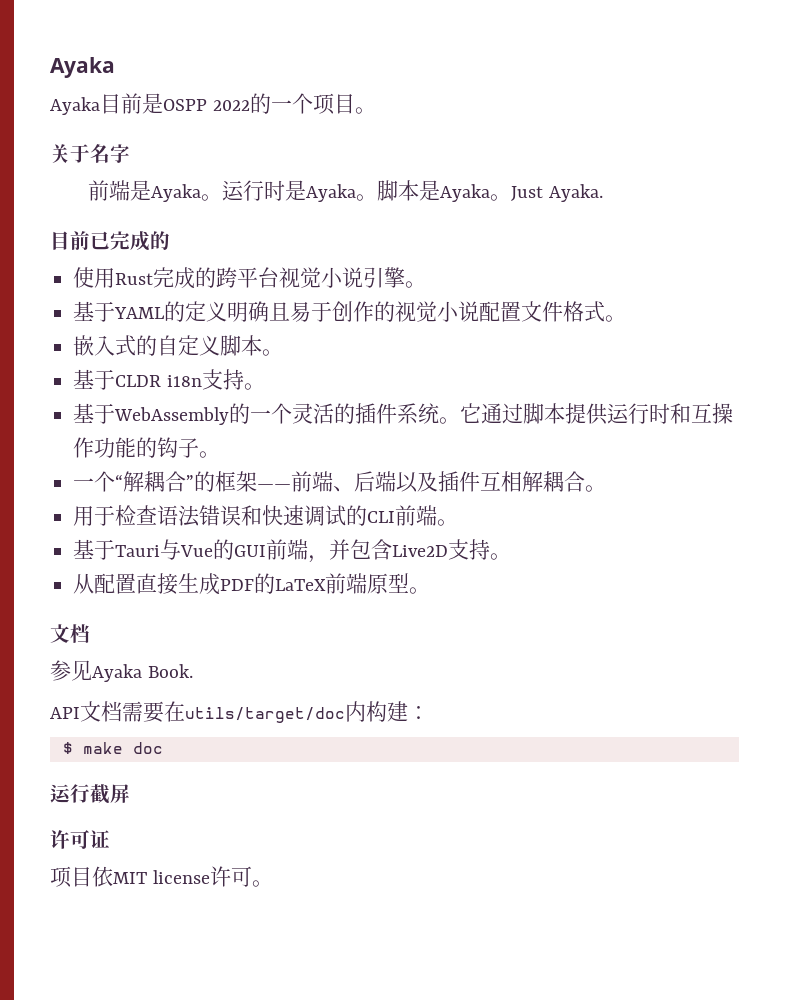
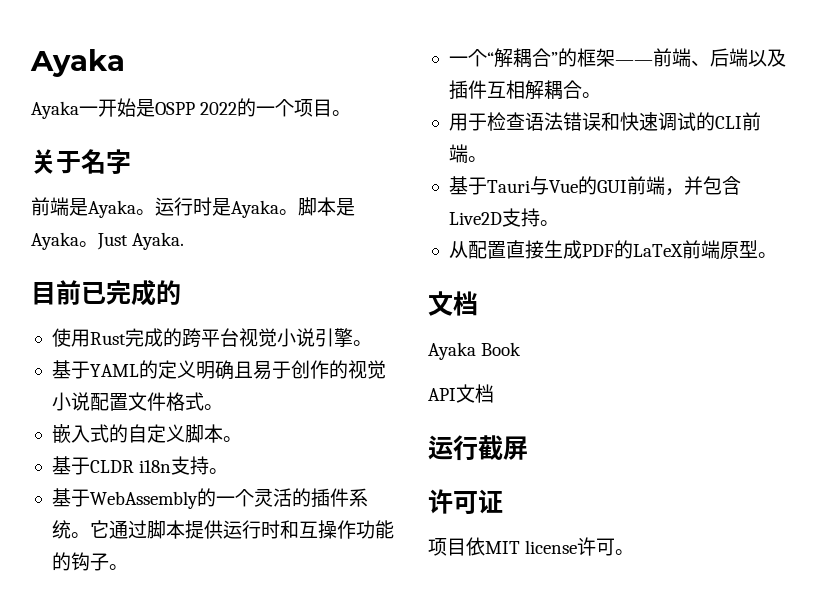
- Ayaka目前是OSPP 2022的一个项目。
+ Ayaka一开始是OSPP 2022的一个项目。
- 参见Ayaka Book.
+ Ayaka Book
- API文档需要在utils/target/doc内构建：
- $ make doc
+ API文档

